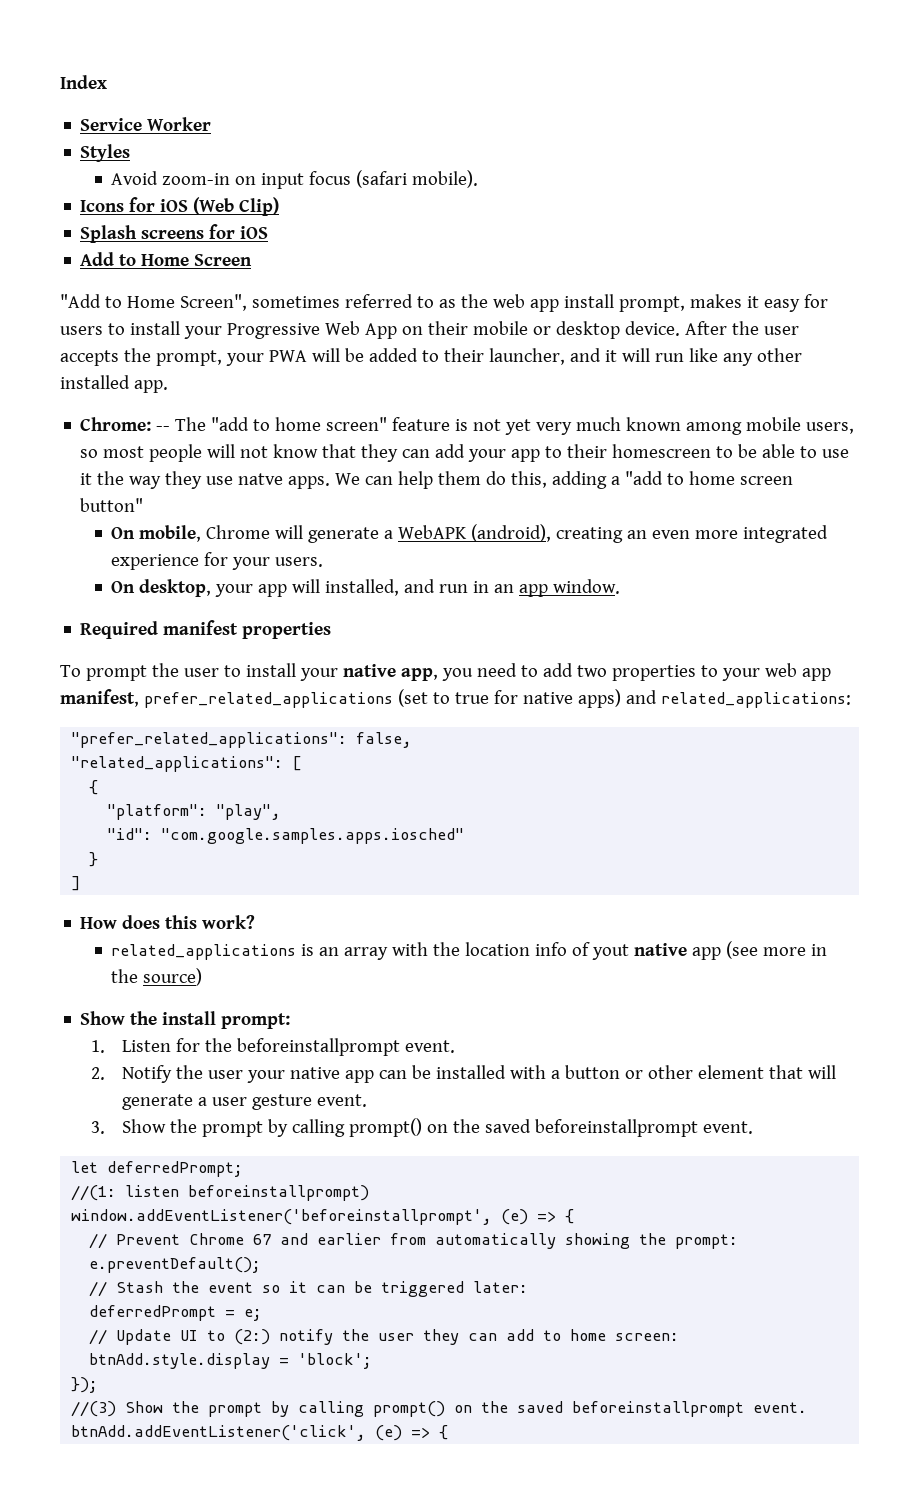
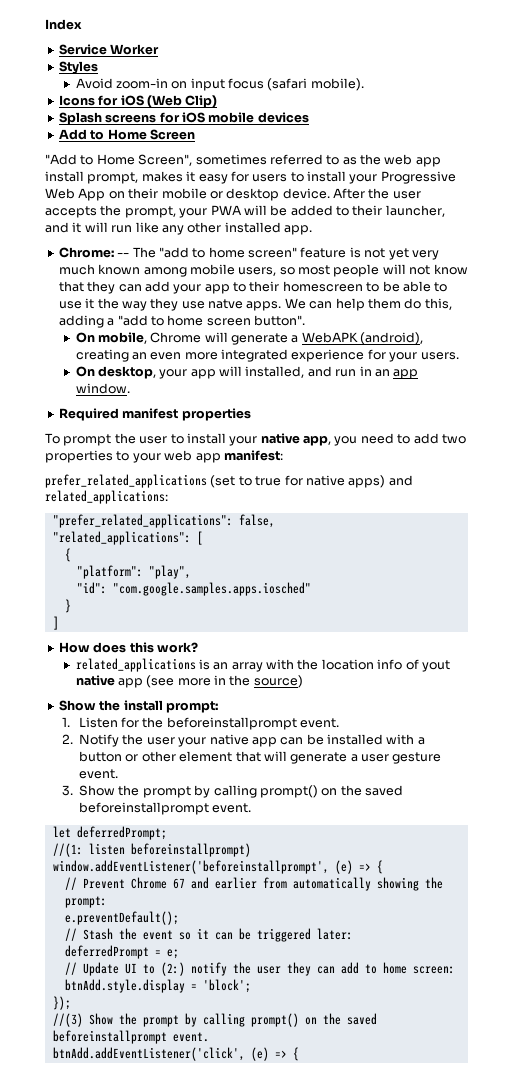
- Splash screens for iOS
+ Splash screens for iOS mobile devices
- We can help them do this, adding a "add to home screen button"
+ We can help them do this, adding a "add to home screen button".
- To prompt the user to install your native app, you need to add two properties to your web app manifest, prefer_related_applications (set to true for native apps) and related_applications:
+ To prompt the user to install your native app, you need to add two properties to your web app manifest:
+ prefer_related_applications (set to true for native apps) and related_applications:

